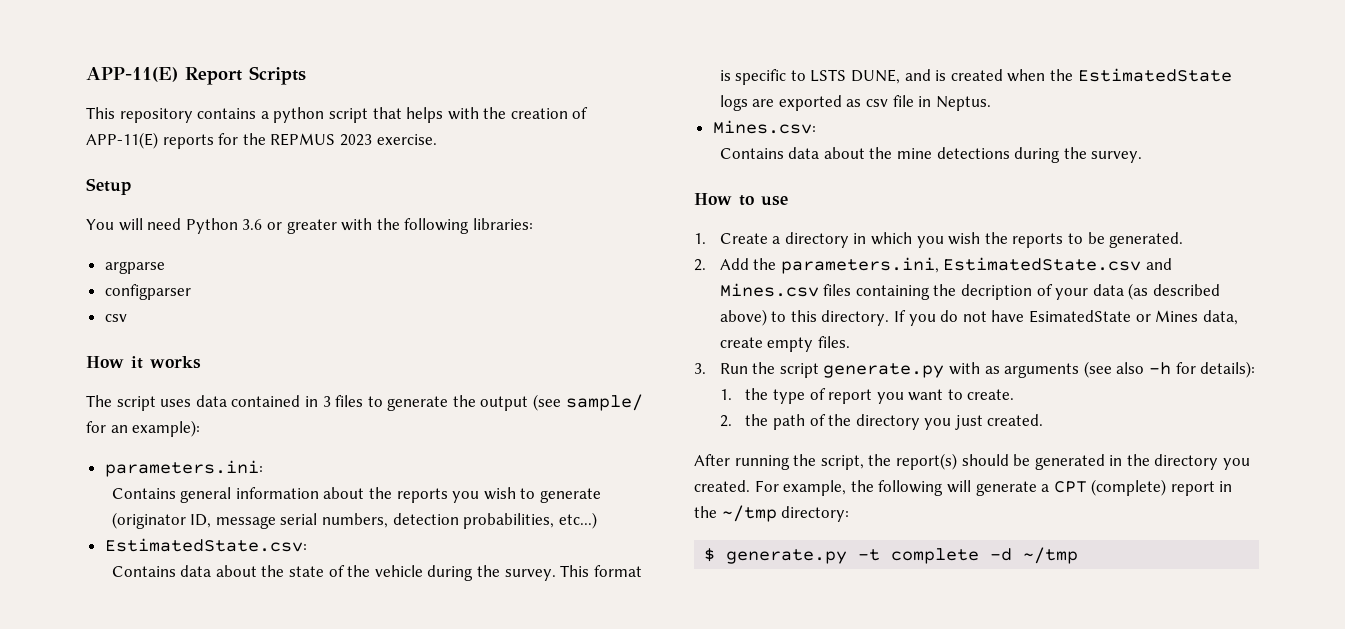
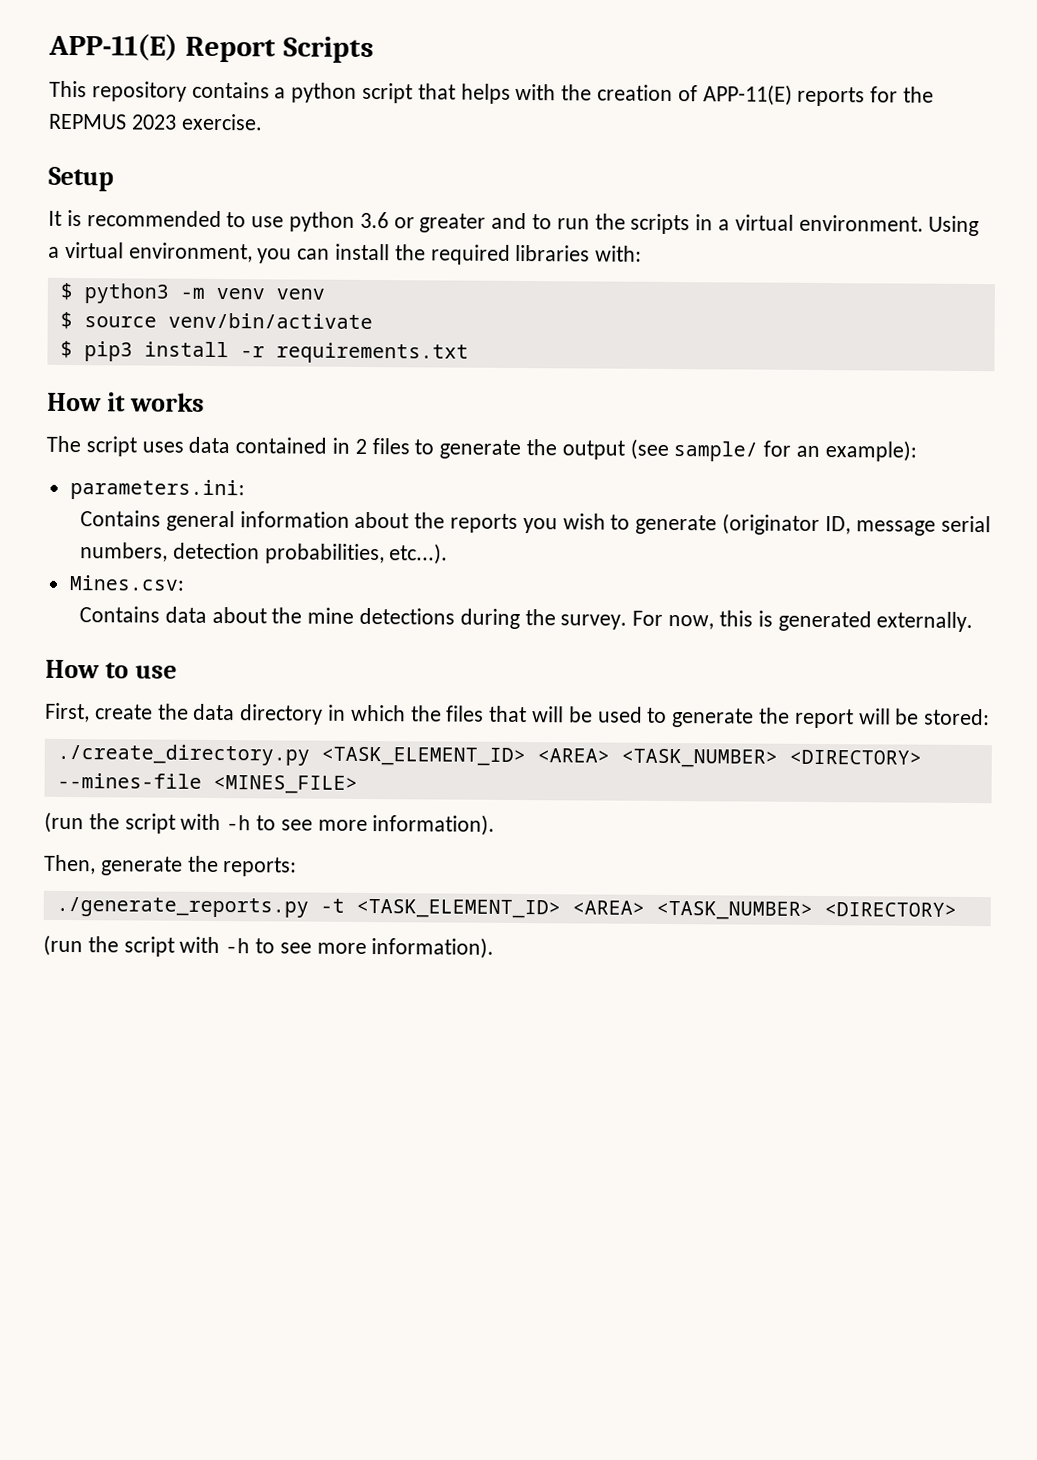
- You will need Python 3.6 or greater with the following libraries:
- argparse
- configparser
- csv
+ It is recommended to use python 3.6 or greater and to run the scripts in a virtual environment. Using a virtual environment, you can install the required libraries with:
+ $ python3 -m venv venv
+ $ source venv/bin/activate
+ $ pip3 install -r requirements.txt
- The script uses data contained in 3 files to generate the output (see sample/ for an example):
+ The script uses data contained in 2 files to generate the output (see sample/ for an example):
- Contains general information about the reports you wish to generate (originator ID, message serial numbers, detection probabilities, etc...)
- EstimatedState.csv:
- Contains data about the state of the vehicle during the survey. This format is specific to LSTS DUNE, and is created when the EstimatedState logs are exported as csv file in Neptus.
+ Contains general information about the reports you wish to generate (originator ID, message serial numbers, detection probabilities, etc...).
- Contains data about the mine detections during the survey.
+ Contains data about the mine detections during the survey. For now, this is generated externally.
  How to use
- 1. Create a directory in which you wish the reports to be generated.
- 2. Add the parameters.ini, EstimatedState.csv and Mines.csv files containing the decription of your data (as described above) to this directory. If you do not have EsimatedState or Mines data, create empty files.
- 3. Run the script generate.py with as arguments (see also -h for details):
- 1. the type of report you want to create.
- 2. the path of the directory you just created.
- After running the script, the report(s) should be generated in the directory you created. For example, the following will generate a CPT (complete) report in the ~/tmp directory:
- $ generate.py -t complete -d ~/tmp
+ First, create the data directory in which the files that will be used to generate the report will be stored:
+ ./create_directory.py <TASK_ELEMENT_ID> <AREA> <TASK_NUMBER> <DIRECTORY> --mines-file <MINES_FILE>
+ (run the script with -h to see more information).
+ Then, generate the reports:
+ ./generate_reports.py -t <TASK_ELEMENT_ID> <AREA> <TASK_NUMBER> <DIRECTORY>
+ (run the script with -h to see more information).

